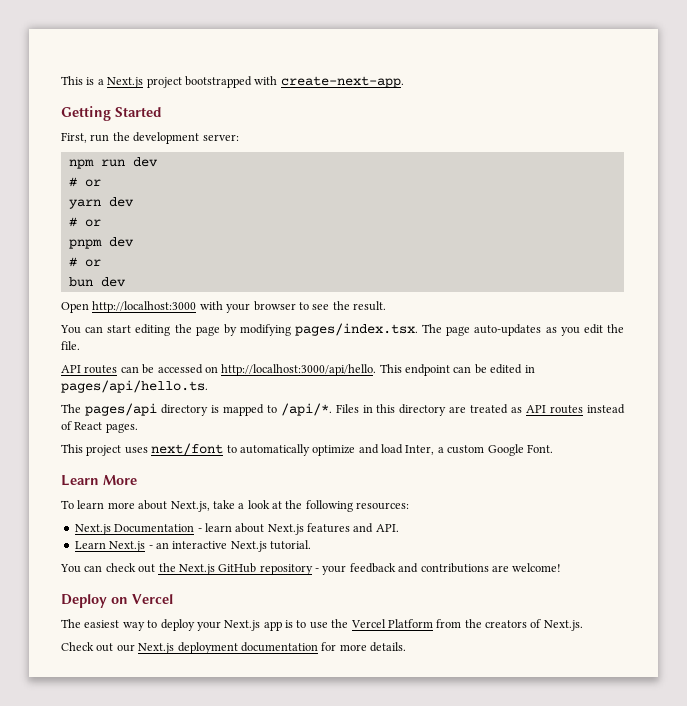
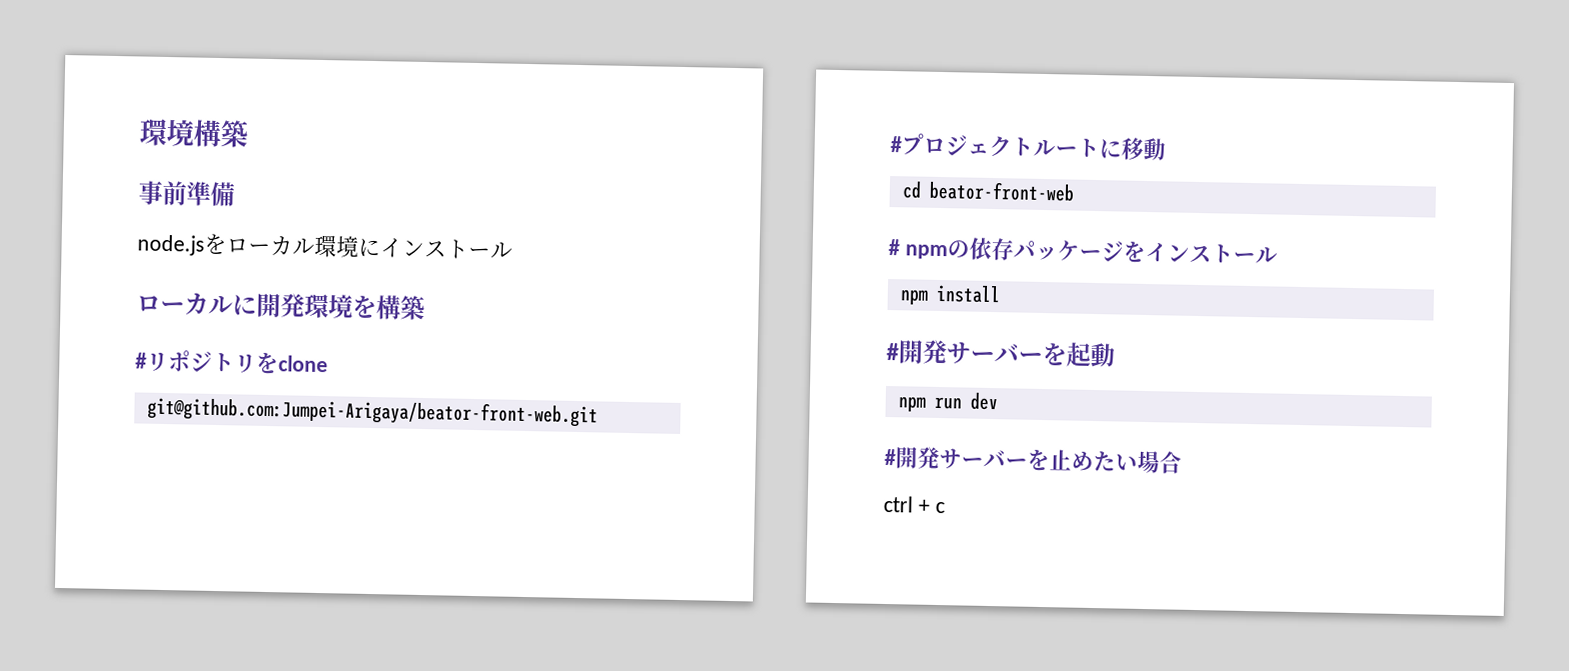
- This is a Next.js project bootstrapped with create-next-app.
- Getting Started
- First, run the development server:
+ 環境構築
+ 事前準備
+ node.jsをローカル環境にインストール
+ ローカルに開発環境を構築
+ #リポジトリをclone
+ git@github.com:Jumpei-Arigaya/beator-front-web.git
+ #プロジェクトルートに移動
+ cd beator-front-web
+ # npmの依存パッケージをインストール
+ npm install
+ #開発サーバーを起動
  npm run dev
- # or
- yarn dev
- # or
- pnpm dev
- # or
- bun dev
- Open http://localhost:3000 with your browser to see the result.
- You can start editing the page by modifying pages/index.tsx. The page auto-updates as you edit the file.
- API routes can be accessed on http://localhost:3000/api/hello. This endpoint can be edited in pages/api/hello.ts.
- The pages/api directory is mapped to /api/*. Files in this directory are treated as API routes instead of React pages.
- This project uses next/font to automatically optimize and load Inter, a custom Google Font.
- Learn More
- To learn more about Next.js, take a look at the following resources:
- Next.js Documentation - learn about Next.js features and API.
- Learn Next.js - an interactive Next.js tutorial.
- You can check out the Next.js GitHub repository - your feedback and contributions are welcome!
- Deploy on Vercel
- The easiest way to deploy your Next.js app is to use the Vercel Platform from the creators of Next.js.
- Check out our Next.js deployment documentation for more details.
+ #開発サーバーを止めたい場合
+ ctrl + c

